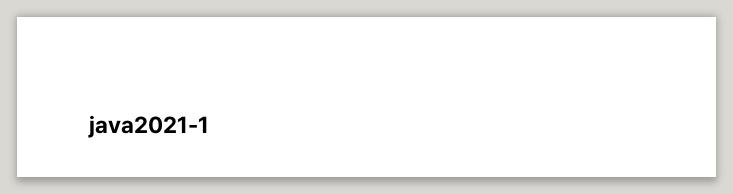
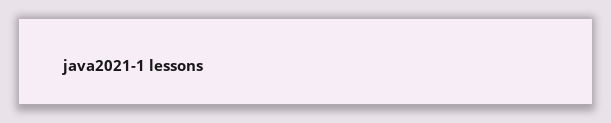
- java2021-1
+ java2021-1 lessons

